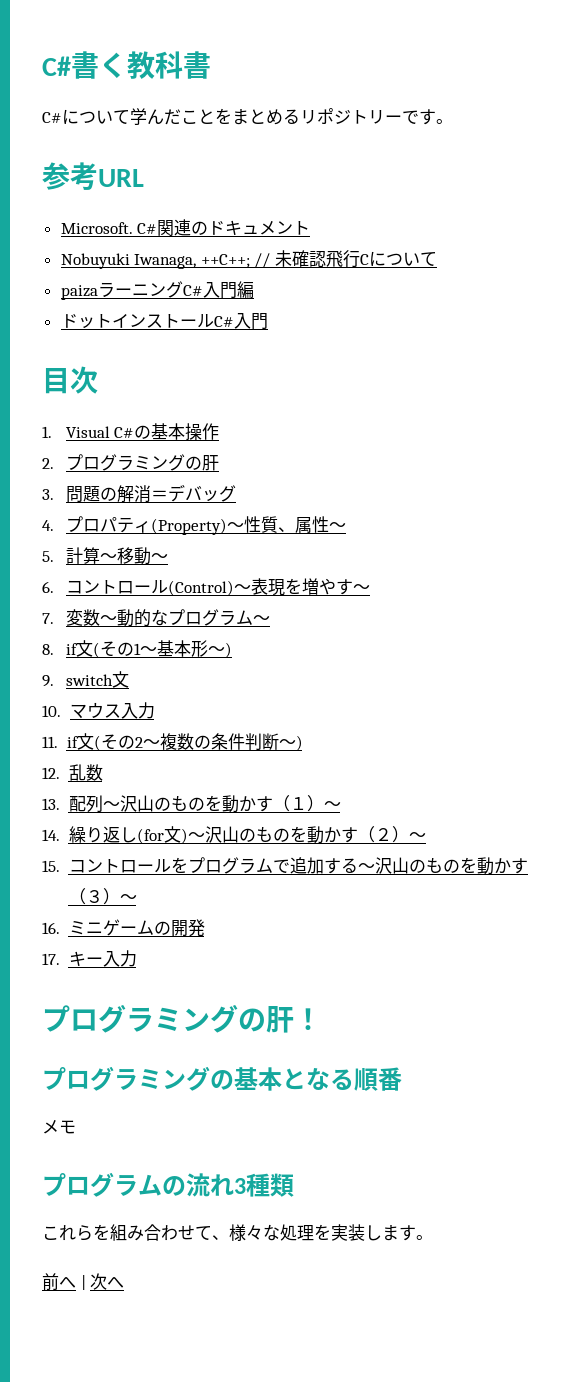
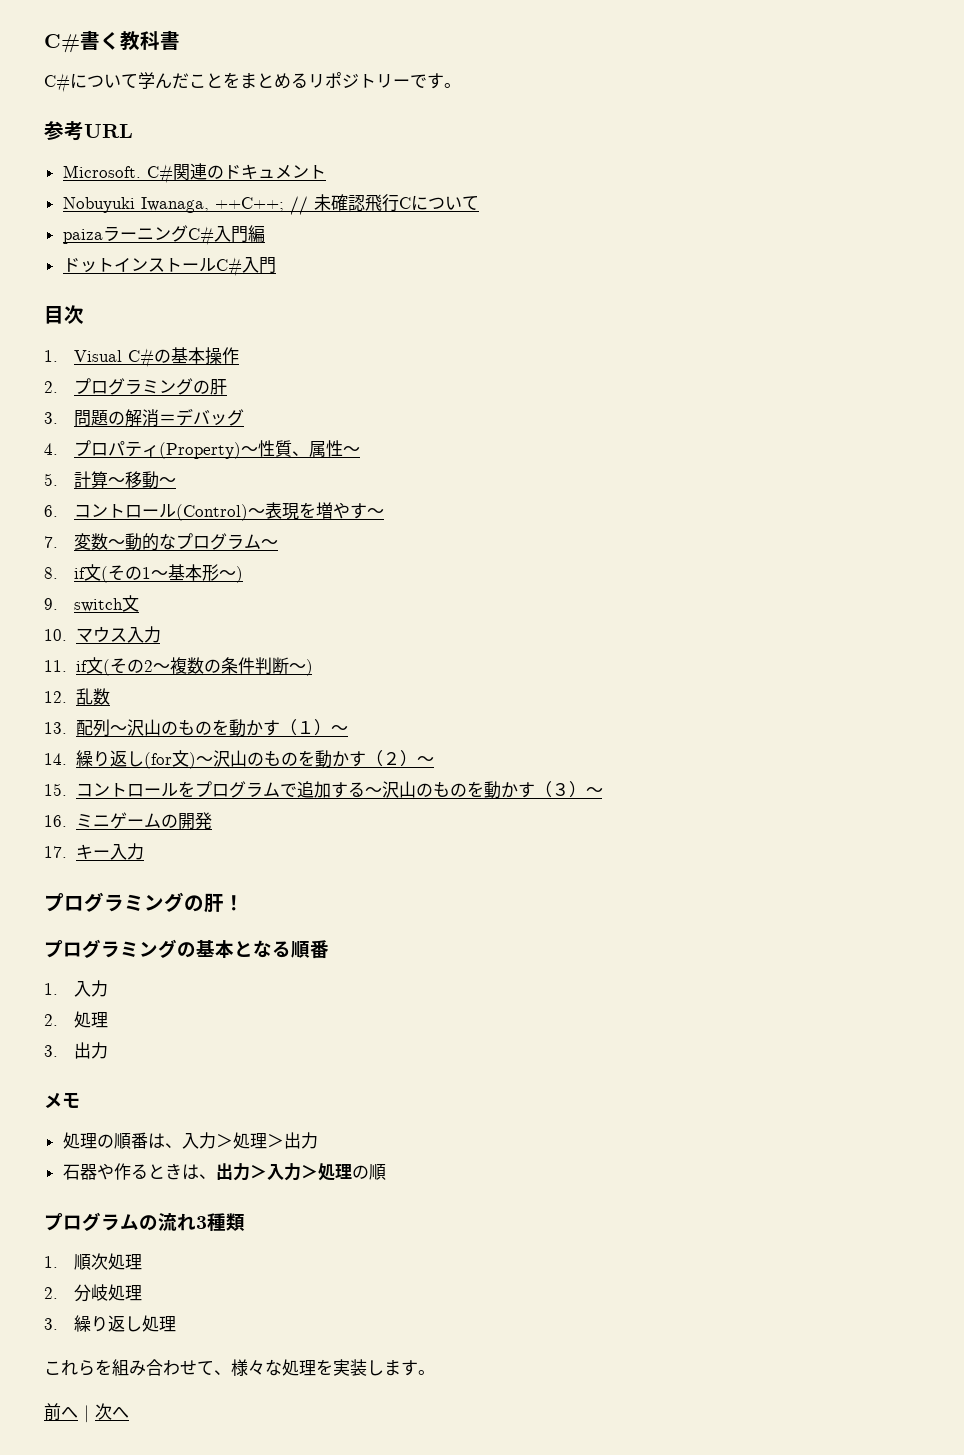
+ 1.入力
+ 2.処理
+ 3.出力
  メモ
+ 処理の順番は、入力＞処理＞出力
+ 石器や作るときは、出力＞入力＞処理の順
+ 1.順次処理
+ 2.分岐処理
+ 3.繰り返し処理

